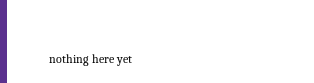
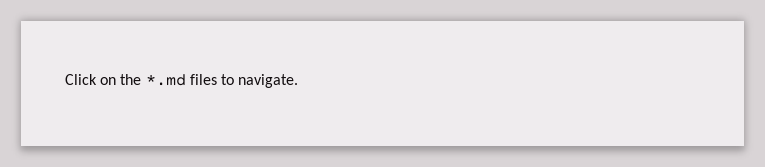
- nothing here yet
+ Click on the *.md files to navigate.

